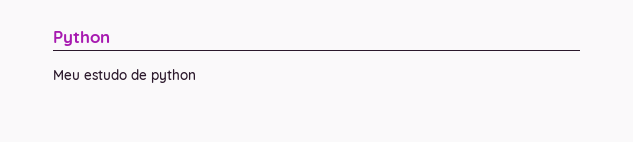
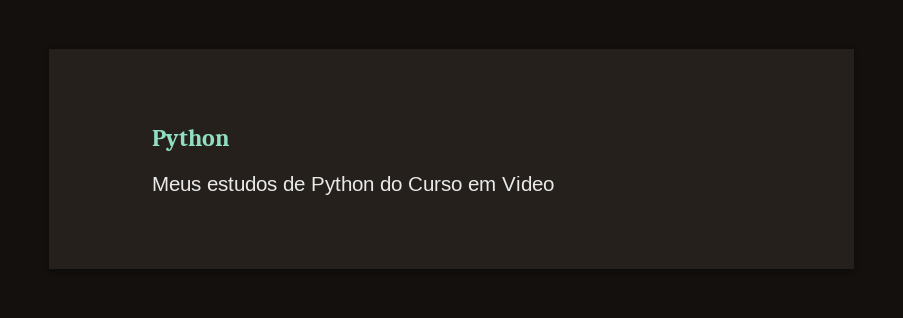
- Meu estudo de python
+ Meus estudos de Python do Curso em Video

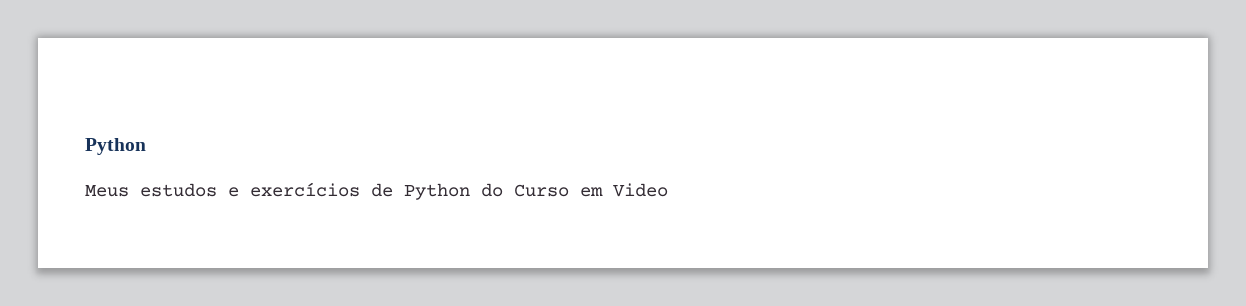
- Meus estudos de Python do Curso em Video
+ Meus estudos e exercícios de Python do Curso em Video

